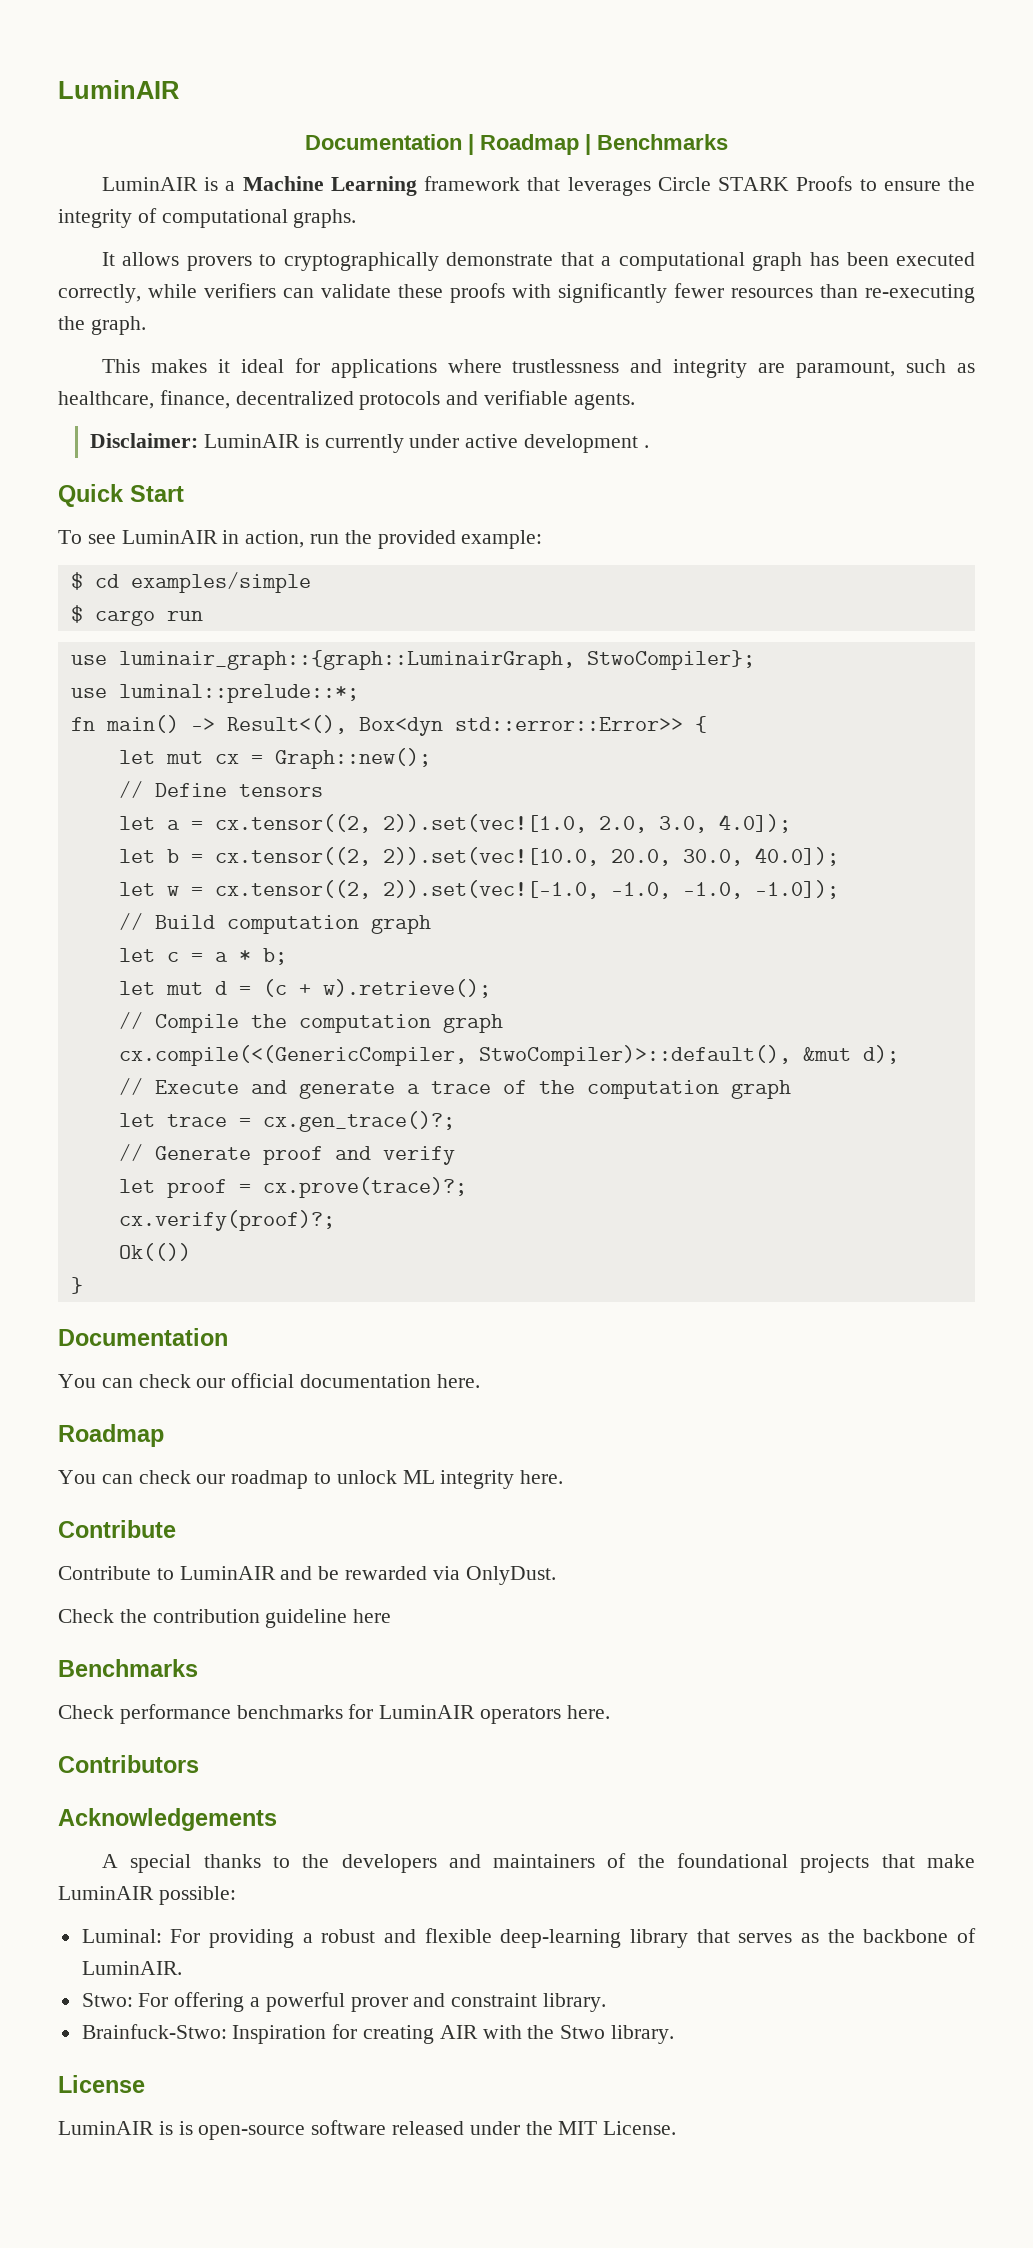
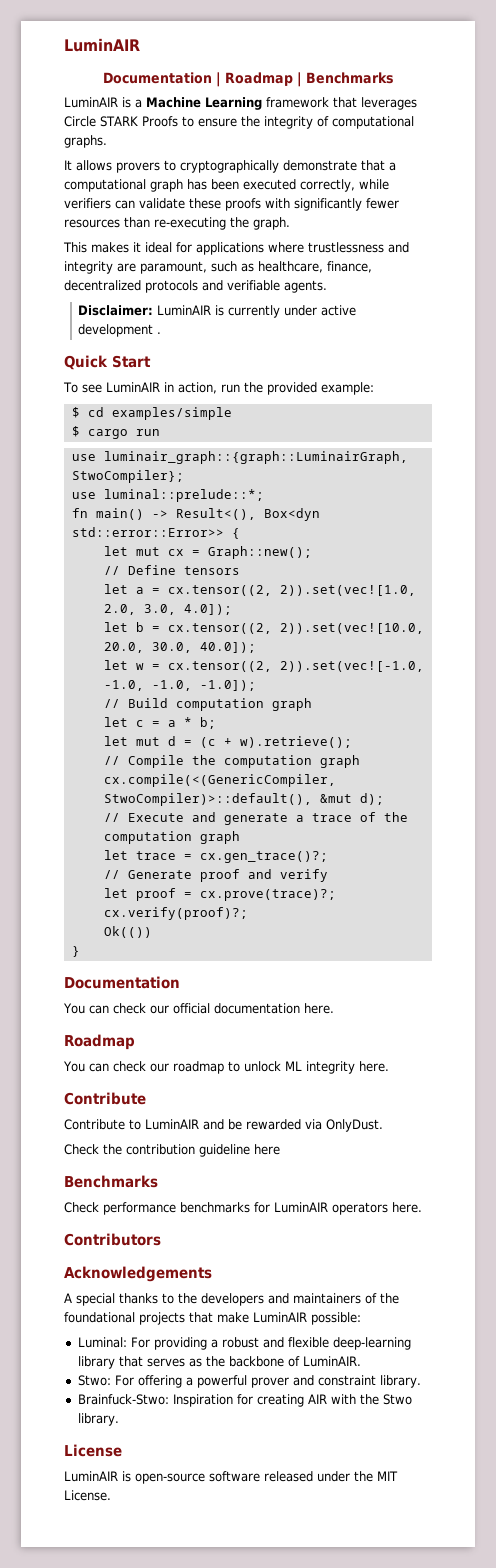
- LuminAIR is is open-source software released under the MIT License.
+ LuminAIR is open-source software released under the MIT License.

